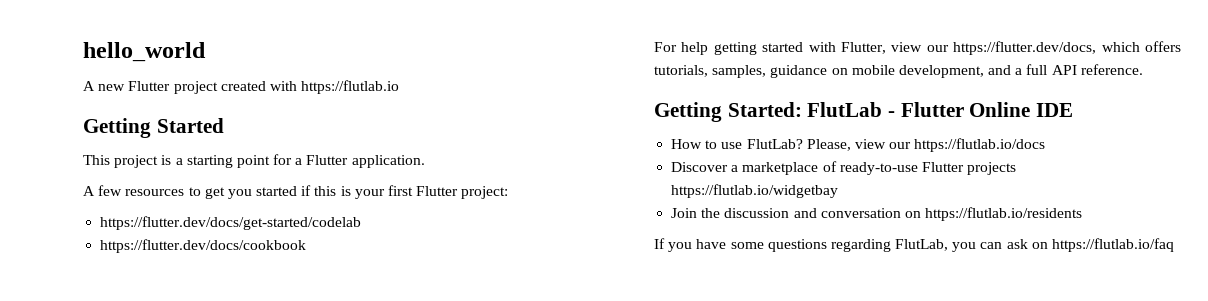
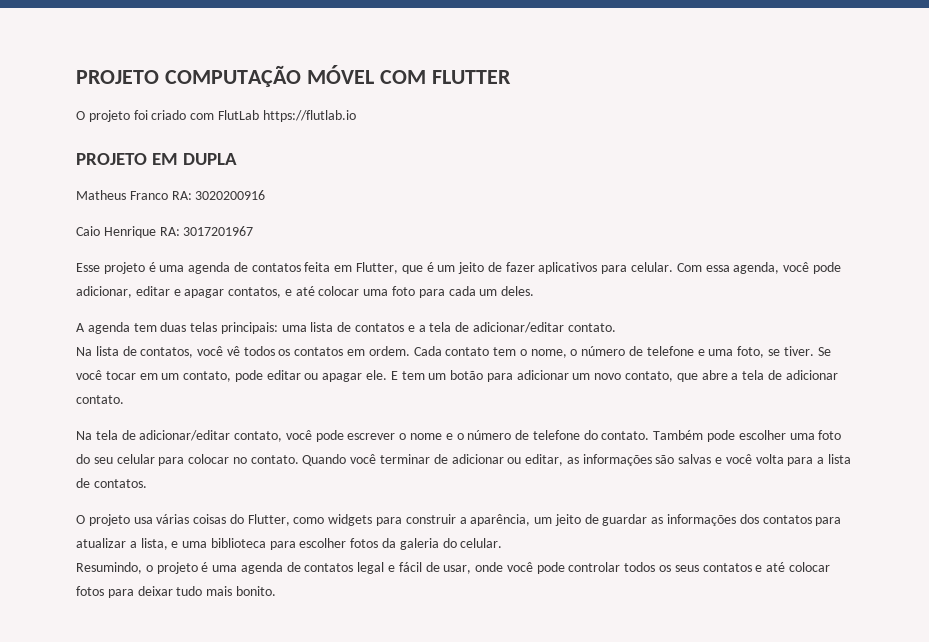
- hello_world
- A new Flutter project created with https://flutlab.io
- Getting Started
- This project is a starting point for a Flutter application.
- A few resources to get you started if this is your first Flutter project:
- https://flutter.dev/docs/get-started/codelab
- https://flutter.dev/docs/cookbook
- For help getting started with Flutter, view our https://flutter.dev/docs, which offers tutorials, samples, guidance on mobile development, and a full API reference.
- Getting Started: FlutLab - Flutter Online IDE
- How to use FlutLab? Please, view our https://flutlab.io/docs
- Discover a marketplace of ready-to-use Flutter projects https://flutlab.io/widgetbay
- Join the discussion and conversation on https://flutlab.io/residents
- If you have some questions regarding FlutLab, you can ask on https://flutlab.io/faq
+ PROJETO COMPUTAÇÃO MÓVEL COM FLUTTER
+ O projeto foi criado com FlutLab https://flutlab.io
+ PROJETO EM DUPLA
+ Matheus Franco RA: 3020200916
+ Caio Henrique RA: 3017201967
+ Esse projeto é uma agenda de contatos feita em Flutter, que é um jeito de fazer aplicativos para celular. Com essa agenda, você pode adicionar, editar e apagar contatos, e até colocar uma foto para cada um deles.
+ A agenda tem duas telas principais: uma lista de contatos e a tela de adicionar/editar contato.
+ Na lista de contatos, você vê todos os contatos em ordem. Cada contato tem o nome, o número de telefone e uma foto, se tiver. Se você tocar em um contato, pode editar ou apagar ele. E tem um botão para adicionar um novo contato, que abre a tela de adicionar contato.
+ Na tela de adicionar/editar contato, você pode escrever o nome e o número de telefone do contato. Também pode escolher uma foto do seu celular para colocar no contato. Quando você terminar de adicionar ou editar, as informações são salvas e você volta para a lista de contatos.
+ O projeto usa várias coisas do Flutter, como widgets para construir a aparência, um jeito de guardar as informações dos contatos para atualizar a lista, e uma biblioteca para escolher fotos da galeria do celular.
+ Resumindo, o projeto é uma agenda de contatos legal e fácil de usar, onde você pode controlar todos os seus contatos e até colocar fotos para deixar tudo mais bonito.

